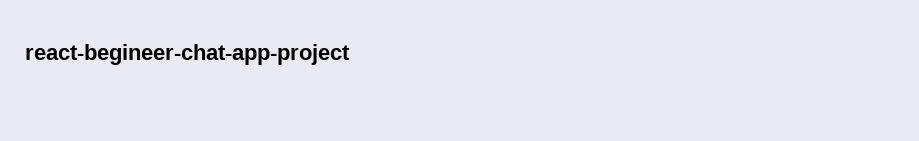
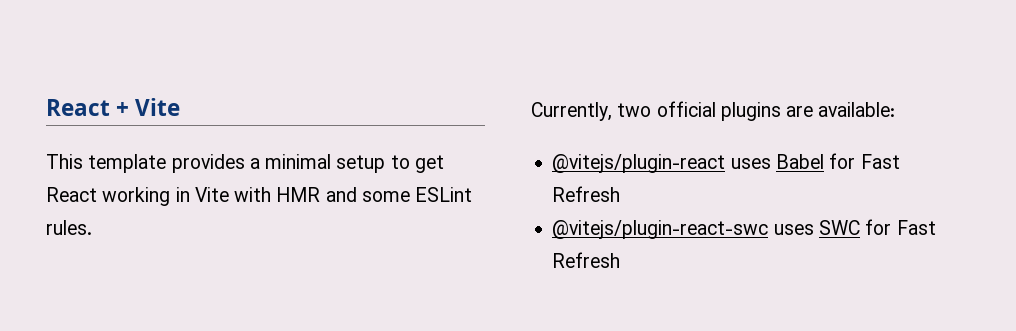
- react-begineer-chat-app-project
+ React + Vite
+ This template provides a minimal setup to get React working in Vite with HMR and some ESLint rules.
+ Currently, two official plugins are available:
+ @vitejs/plugin-react uses Babel for Fast Refresh
+ @vitejs/plugin-react-swc uses SWC for Fast Refresh

